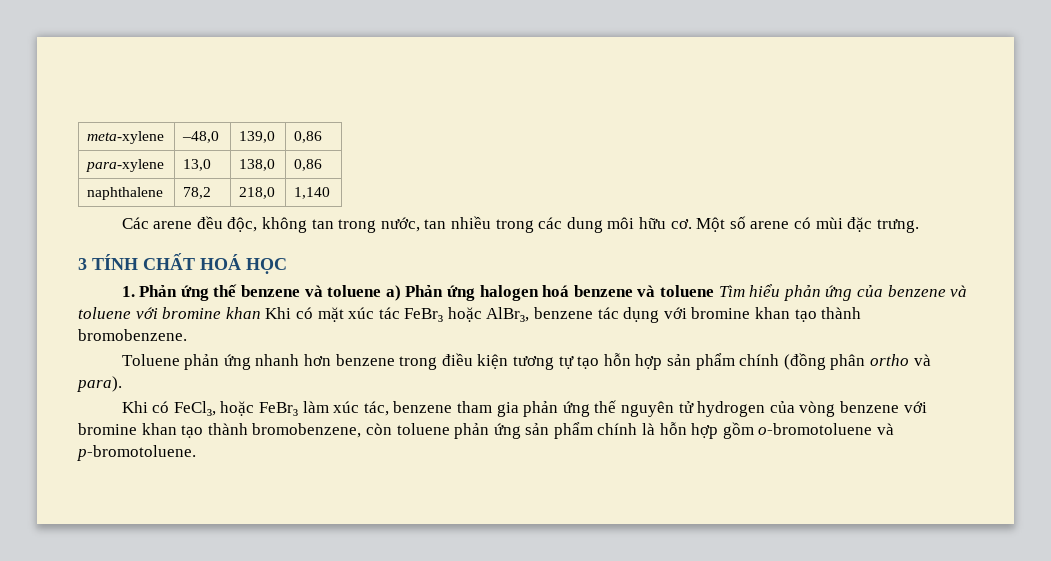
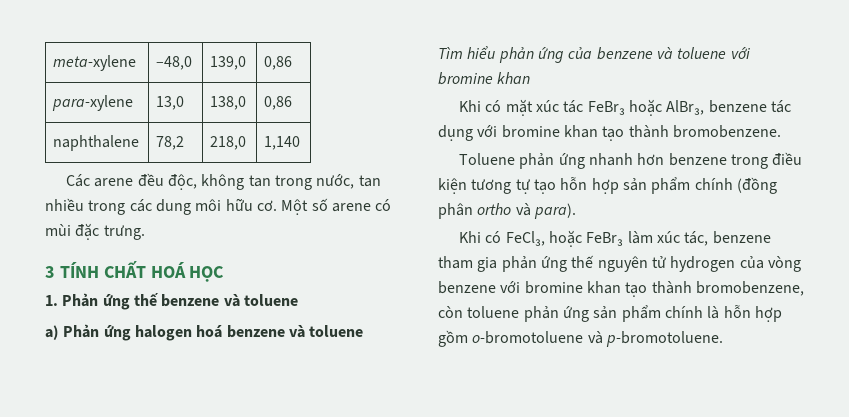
- 1. Phản ứng thế benzene và toluene a) Phản ứng halogen hoá benzene và toluene Tìm hiểu phản ứng của benzene và toluene với bromine khan Khi có mặt xúc tác FeBr₃ hoặc AlBr₃, benzene tác dụng với bromine khan tạo thành bromobenzene.
+ 1. Phản ứng thế benzene và toluene
+ a) Phản ứng halogen hoá benzene và toluene
+ Tìm hiểu phản ứng của benzene và toluene với bromine khan
+ Khi có mặt xúc tác FeBr₃ hoặc AlBr₃, benzene tác dụng với bromine khan tạo thành bromobenzene.

